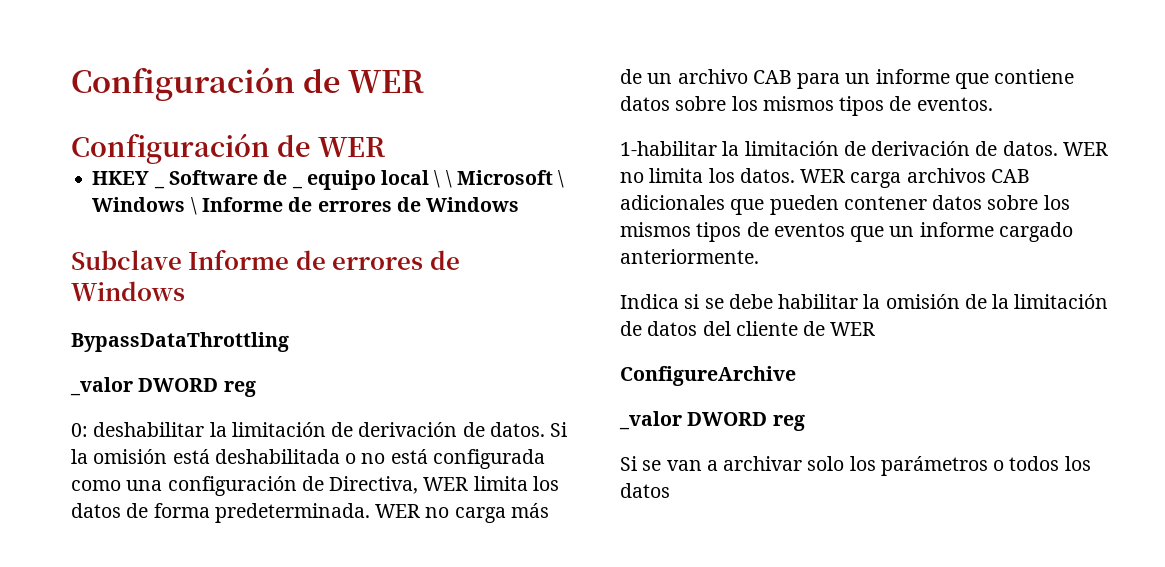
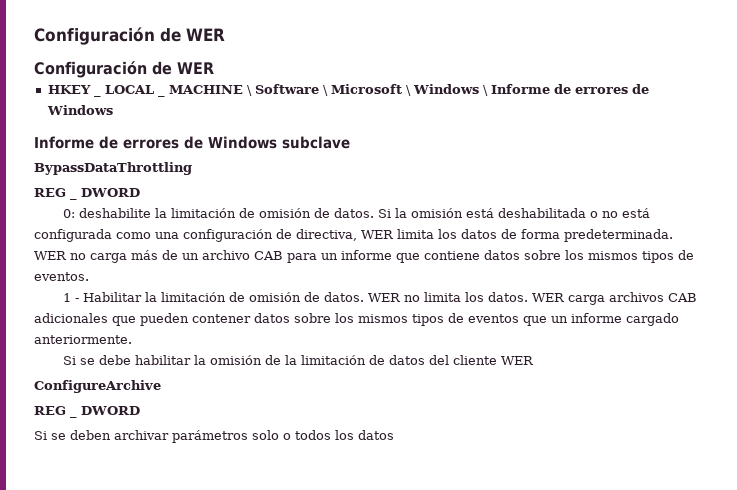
- HKEY _ Software de _ equipo local \ \ Microsoft \ Windows \ Informe de errores de Windows
+ HKEY _ LOCAL _ MACHINE \ Software \ Microsoft \ Windows \ Informe de errores de Windows
- Subclave Informe de errores de Windows
+ Informe de errores de Windows subclave
  BypassDataThrottling
- _valor DWORD reg
+ REG _ DWORD
- 0: deshabilitar la limitación de derivación de datos.
+ 0: deshabilite la limitación de omisión de datos.
- Si la omisión está deshabilitada o no está configurada como una configuración de Directiva, WER limita los datos de forma predeterminada.
+ Si la omisión está deshabilitada o no está configurada como una configuración de directiva, WER limita los datos de forma predeterminada.
- 1-habilitar la limitación de derivación de datos.
+ 1 - Habilitar la limitación de omisión de datos.
- Indica si se debe habilitar la omisión de la limitación de datos del cliente de WER
+ Si se debe habilitar la omisión de la limitación de datos del cliente WER
  ConfigureArchive
- _valor DWORD reg
- Si se van a archivar solo los parámetros o todos los datos
+ REG _ DWORD
+ Si se deben archivar parámetros solo o todos los datos

